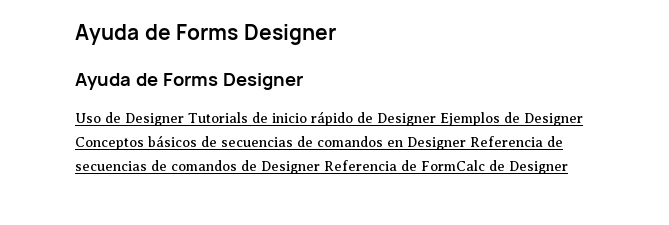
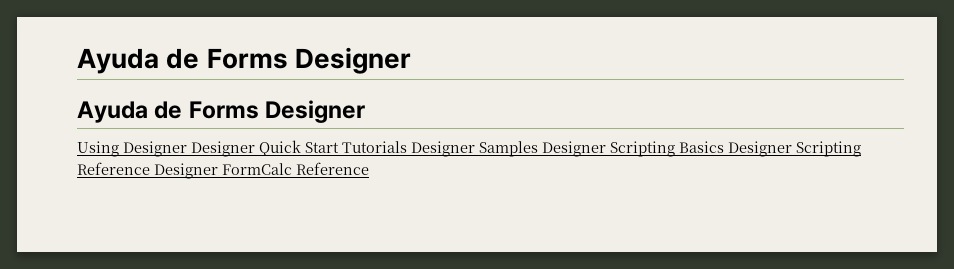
- Uso de Designer Tutorials de inicio rápido de Designer Ejemplos de Designer Conceptos básicos de secuencias de comandos en Designer Referencia de secuencias de comandos de Designer Referencia de FormCalc de Designer
+ Using Designer Designer Quick Start Tutorials Designer Samples Designer Scripting Basics Designer Scripting Reference Designer FormCalc Reference

